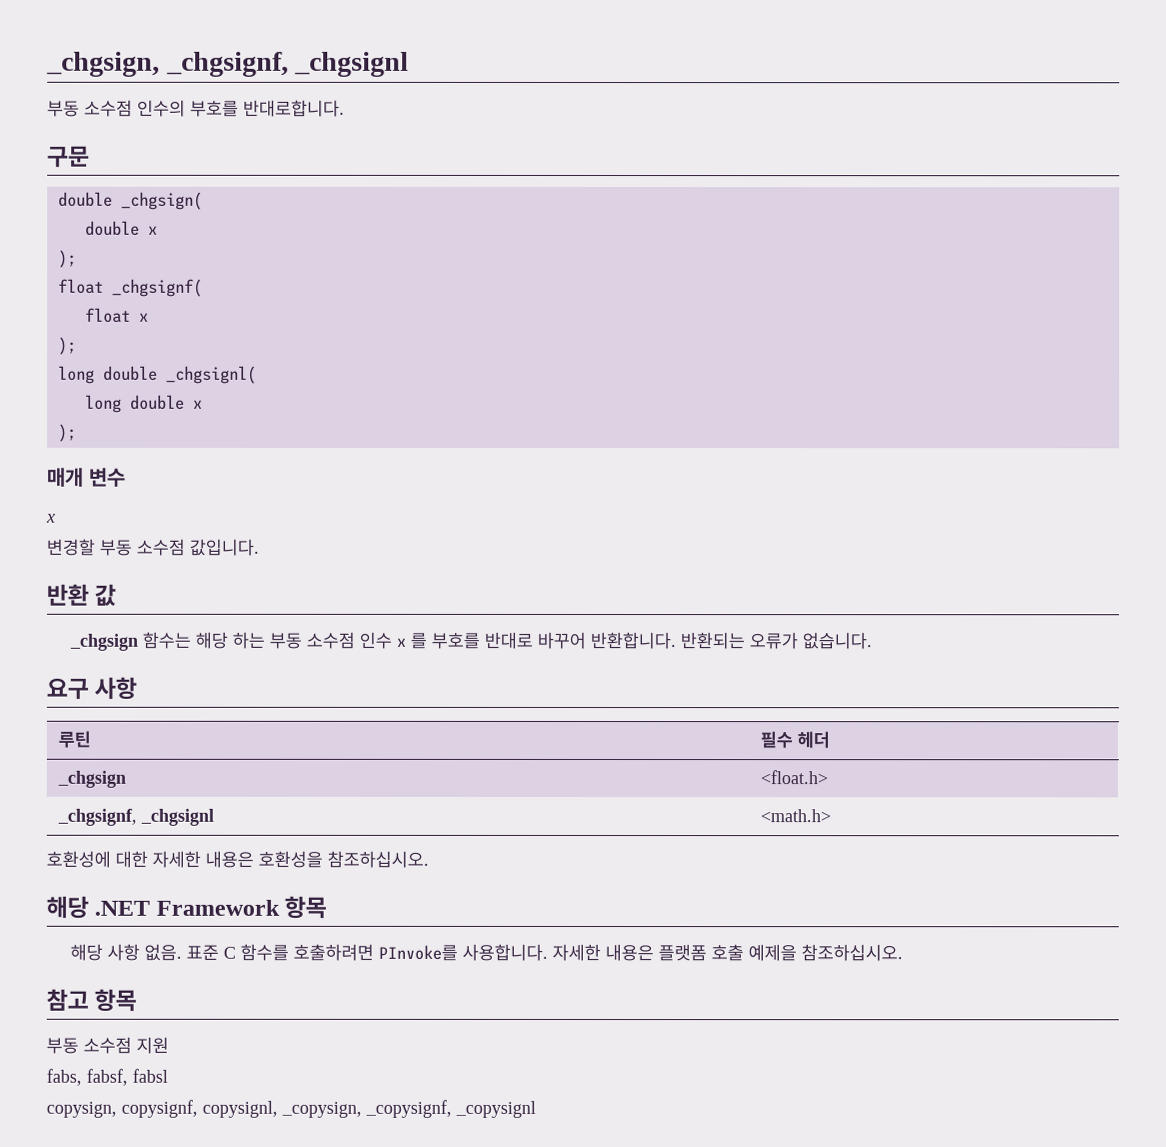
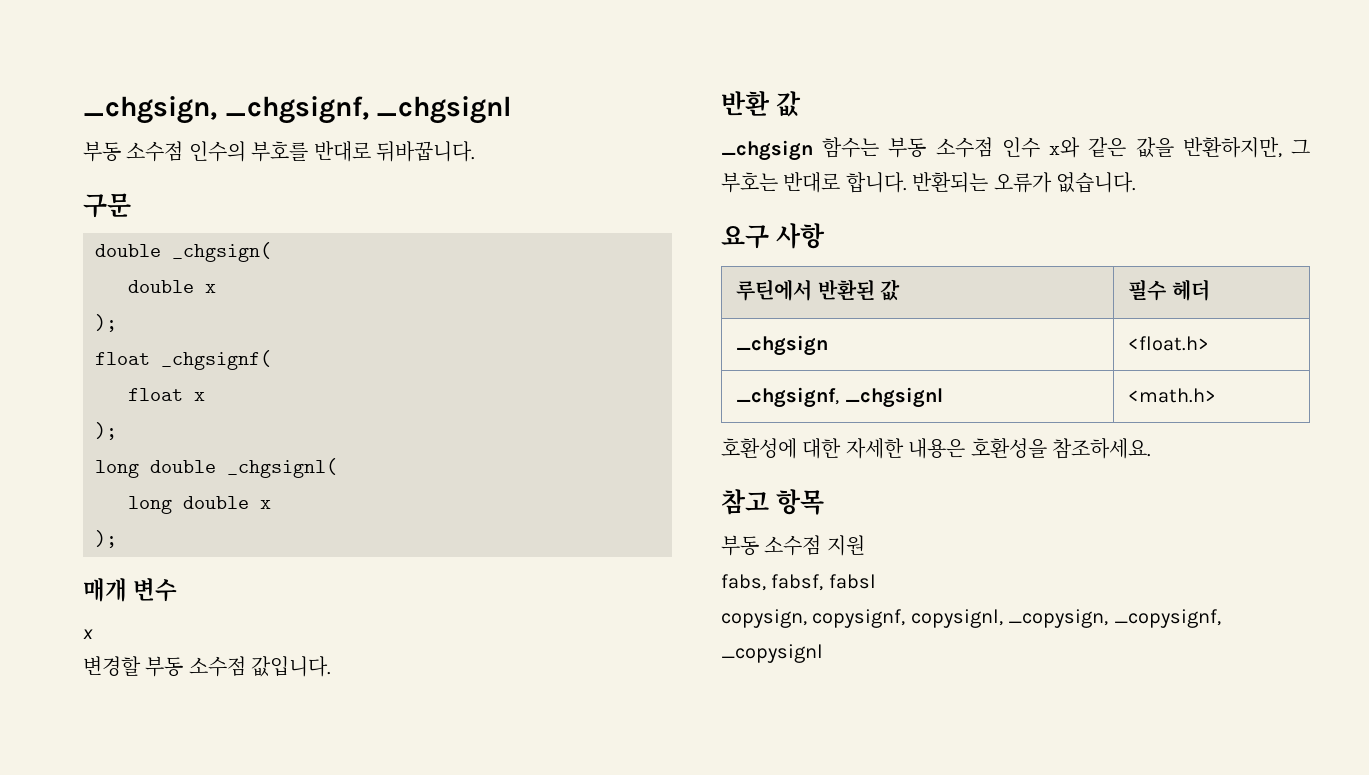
- 부동 소수점 인수의 부호를 반대로합니다.
+ 부동 소수점 인수의 부호를 반대로 뒤바꿉니다.
- _chgsign 함수는 해당 하는 부동 소수점 인수 x 를 부호를 반대로 바꾸어 반환합니다.
+ _chgsign 함수는 부동 소수점 인수 x와 같은 값을 반환하지만, 그 부호는 반대로 합니다.
- 루틴 | 필수 헤더
+ 루틴에서 반환된 값 | 필수 헤더
- 호환성에 대한 자세한 내용은 호환성을 참조하십시오.
- 해당 .NET Framework 항목
- 해당 사항 없음. 표준 C 함수를 호출하려면 PInvoke를 사용합니다. 자세한 내용은 플랫폼 호출 예제을 참조하십시오.
+ 호환성에 대한 자세한 내용은 호환성을 참조하세요.

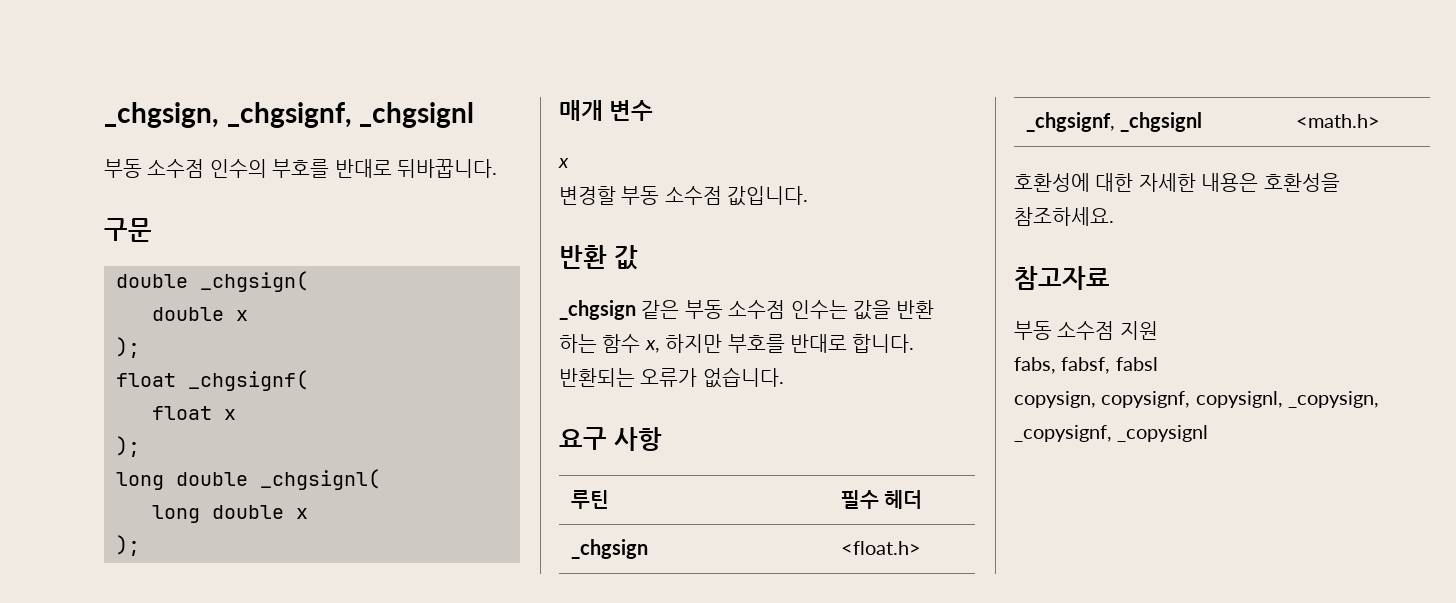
- _chgsign 함수는 부동 소수점 인수 x와 같은 값을 반환하지만, 그 부호는 반대로 합니다.
+ _chgsign 같은 부동 소수점 인수는 값을 반환 하는 함수 x, 하지만 부호를 반대로 합니다.
- 루틴에서 반환된 값 | 필수 헤더
+ 루틴 | 필수 헤더
- 참고 항목
+ 참고자료

